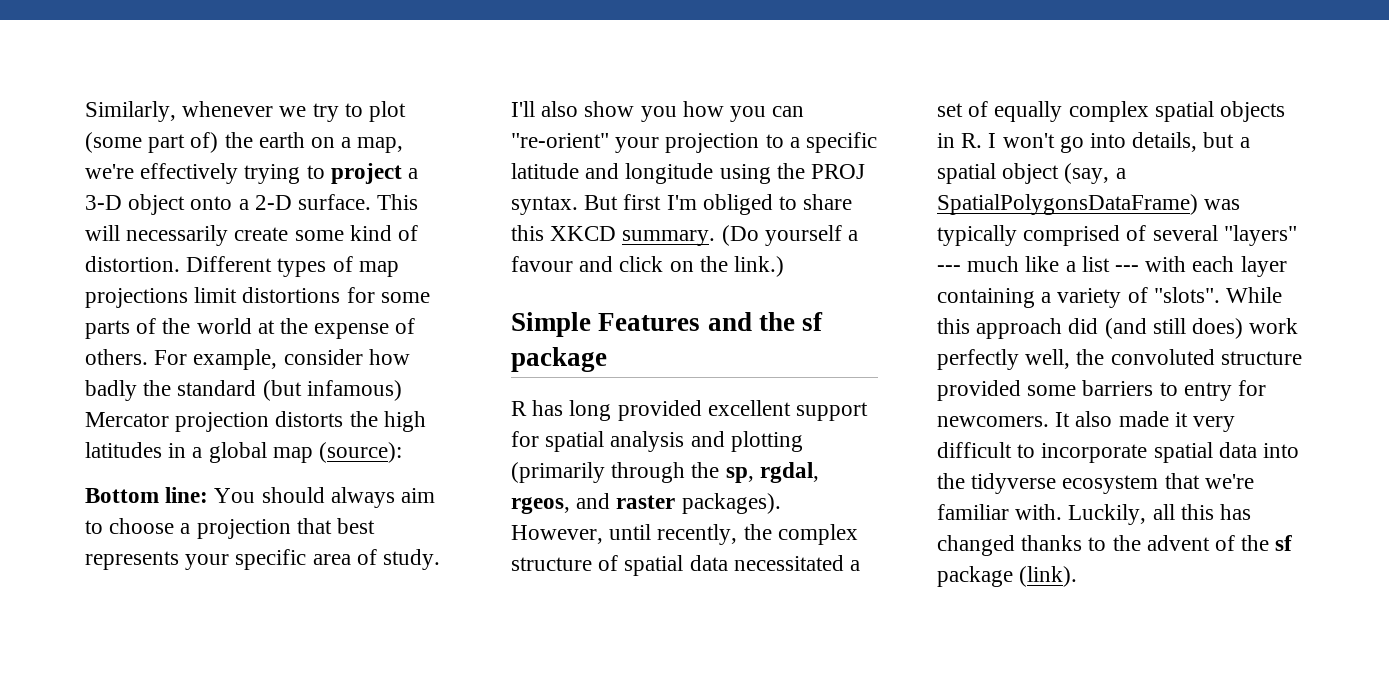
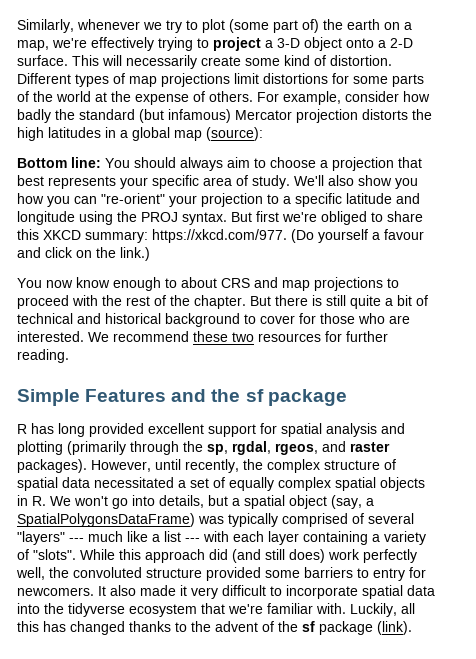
- I'll also show you how you can "re-orient" your projection to a specific latitude and longitude using the PROJ syntax.
+ We'll also show you how you can "re-orient" your projection to a specific latitude and longitude using the PROJ syntax.
- But first I'm obliged to share this XKCD summary. (Do yourself a favour and click on the link.)
+ But first we're obliged to share this XKCD summary: https://xkcd.com/977. (Do yourself a favour and click on the link.)
+ You now know enough to about CRS and map projections to proceed with the rest of the chapter. But there is still quite a bit of technical and historical background to cover for those who are interested. We recommend these two resources for further reading.
- However, until recently, the complex structure of spatial data necessitated a set of equally complex spatial objects in R. I won't go into details, but a spatial object (say, a SpatialPolygonsDataFrame) was typically comprised of several "layers" --- much like a list --- with each layer containing a variety of "slots".
+ However, until recently, the complex structure of spatial data necessitated a set of equally complex spatial objects in R. We won't go into details, but a spatial object (say, a SpatialPolygonsDataFrame) was typically comprised of several "layers" --- much like a list --- with each layer containing a variety of "slots".

